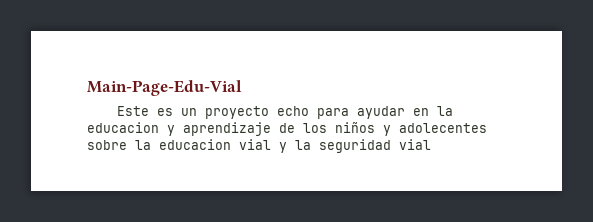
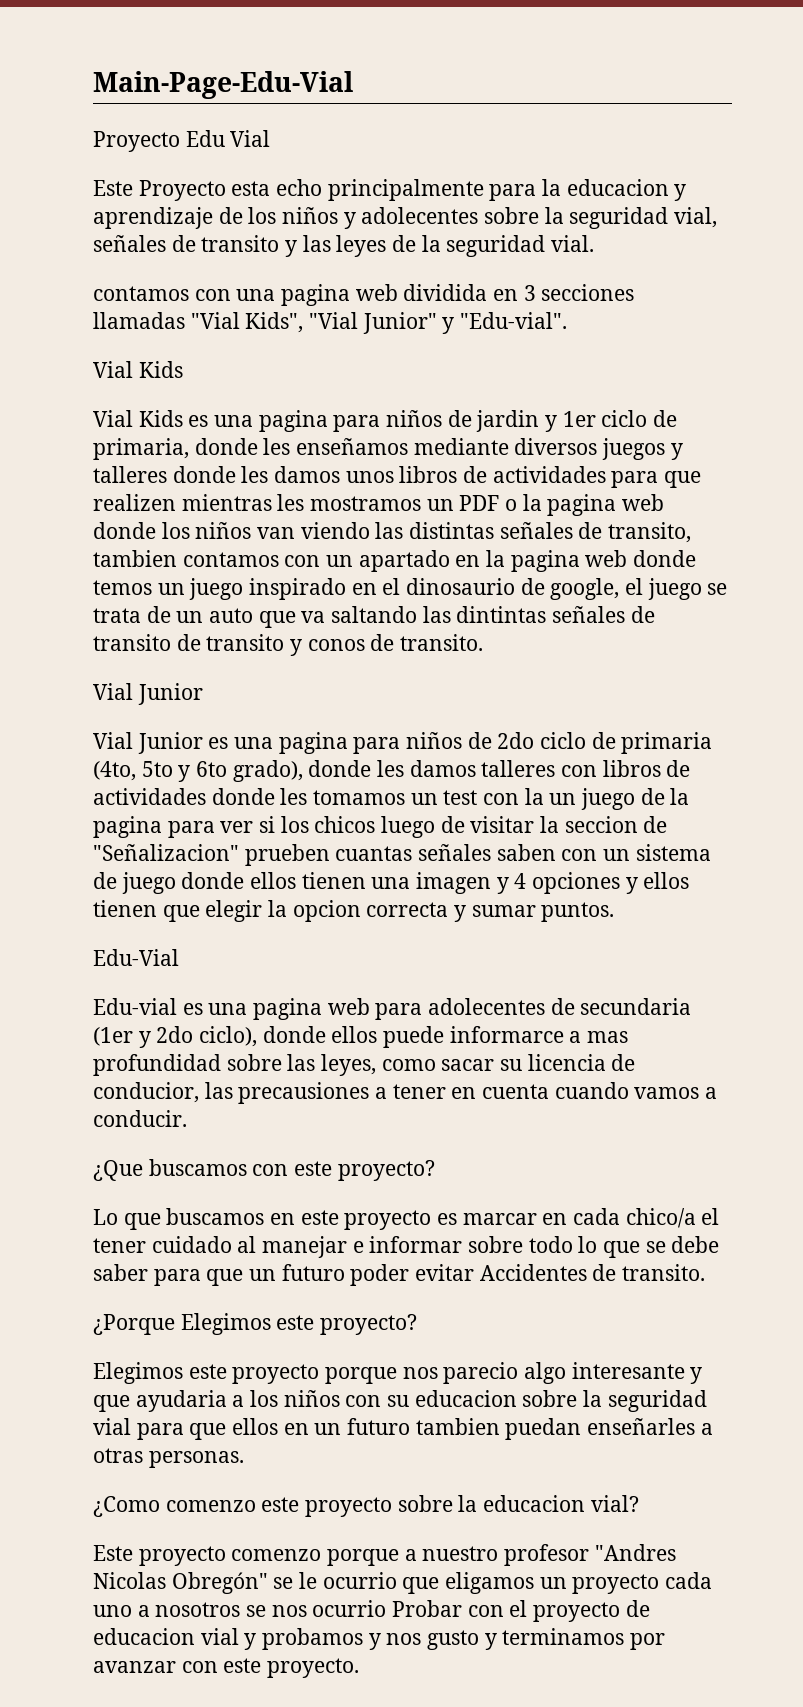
- Este es un proyecto echo para ayudar en la educacion y aprendizaje de los niños y adolecentes sobre la educacion vial y la seguridad vial
+ Proyecto Edu Vial
+ Este Proyecto esta echo principalmente para la educacion y aprendizaje de los niños y adolecentes sobre la seguridad vial, señales de transito y las leyes de la seguridad vial.
+ contamos con una pagina web dividida en 3 secciones llamadas "Vial Kids", "Vial Junior" y "Edu-vial".
+ Vial Kids
+ Vial Kids es una pagina para niños de jardin y 1er ciclo de primaria, donde les enseñamos mediante diversos juegos y talleres donde les damos unos libros de actividades para que realizen mientras les mostramos un PDF o la pagina web donde los niños van viendo las distintas señales de transito, tambien contamos con un apartado en la pagina web donde temos un juego inspirado en el dinosaurio de google, el juego se trata de un auto que va saltando las dintintas señales de transito de transito y conos de transito.
+ Vial Junior
+ Vial Junior es una pagina para niños de 2do ciclo de primaria (4to, 5to y 6to grado), donde les damos talleres con libros de actividades donde les tomamos un test con la un juego de la pagina para ver si los chicos luego de visitar la seccion de "Señalizacion" prueben cuantas señales saben con un sistema de juego donde ellos tienen una imagen y 4 opciones y ellos tienen que elegir la opcion correcta y sumar puntos.
+ Edu-Vial
+ Edu-vial es una pagina web para adolecentes de secundaria (1er y 2do ciclo), donde ellos puede informarce a mas profundidad sobre las leyes, como sacar su licencia de conducior, las precausiones a tener en cuenta cuando vamos a conducir.
+ ¿Que buscamos con este proyecto?
+ Lo que buscamos en este proyecto es marcar en cada chico/a el tener cuidado al manejar e informar sobre todo lo que se debe saber para que un futuro poder evitar Accidentes de transito.
+ ¿Porque Elegimos este proyecto?
+ Elegimos este proyecto porque nos parecio algo interesante y que ayudaria a los niños con su educacion sobre la seguridad vial para que ellos en un futuro tambien puedan enseñarles a otras personas.
+ ¿Como comenzo este proyecto sobre la educacion vial?
+ Este proyecto comenzo porque a nuestro profesor "Andres Nicolas Obregón" se le ocurrio que eligamos un proyecto cada uno a nosotros se nos ocurrio Probar con el proyecto de educacion vial y probamos y nos gusto y terminamos por avanzar con este proyecto.

